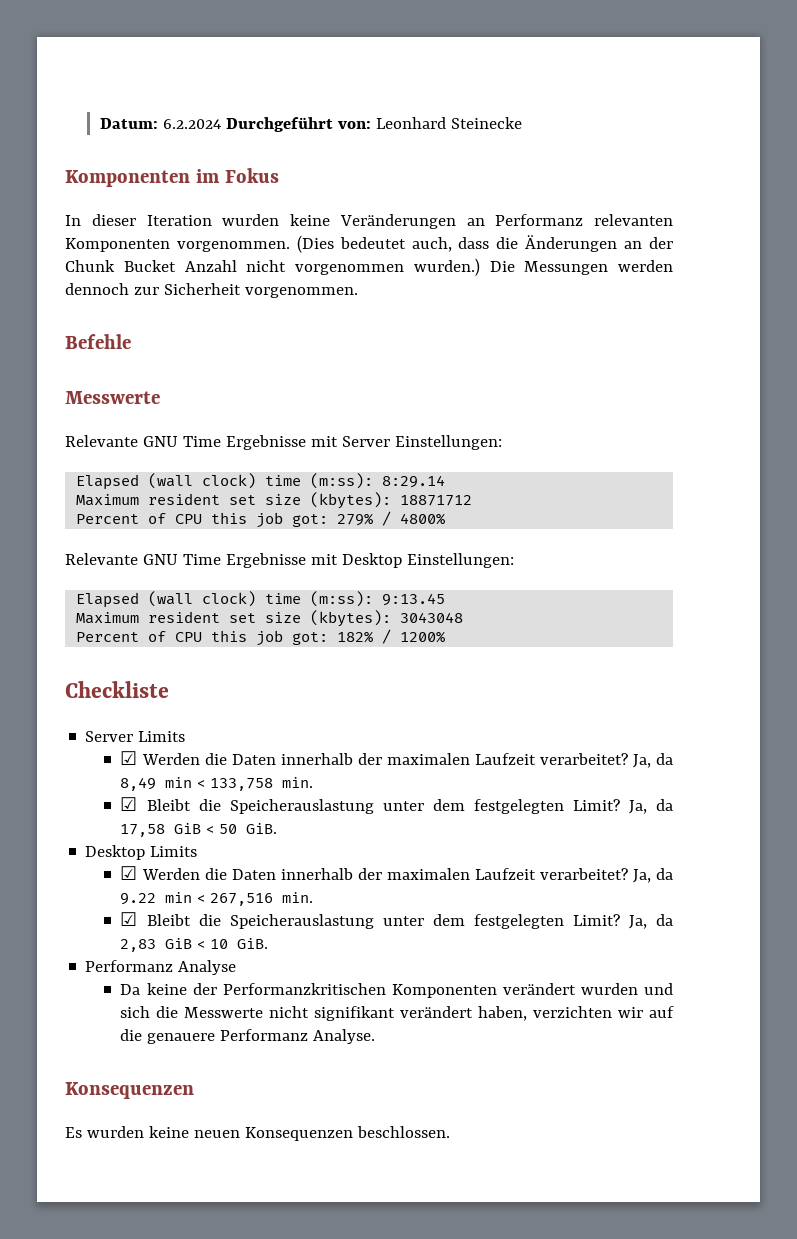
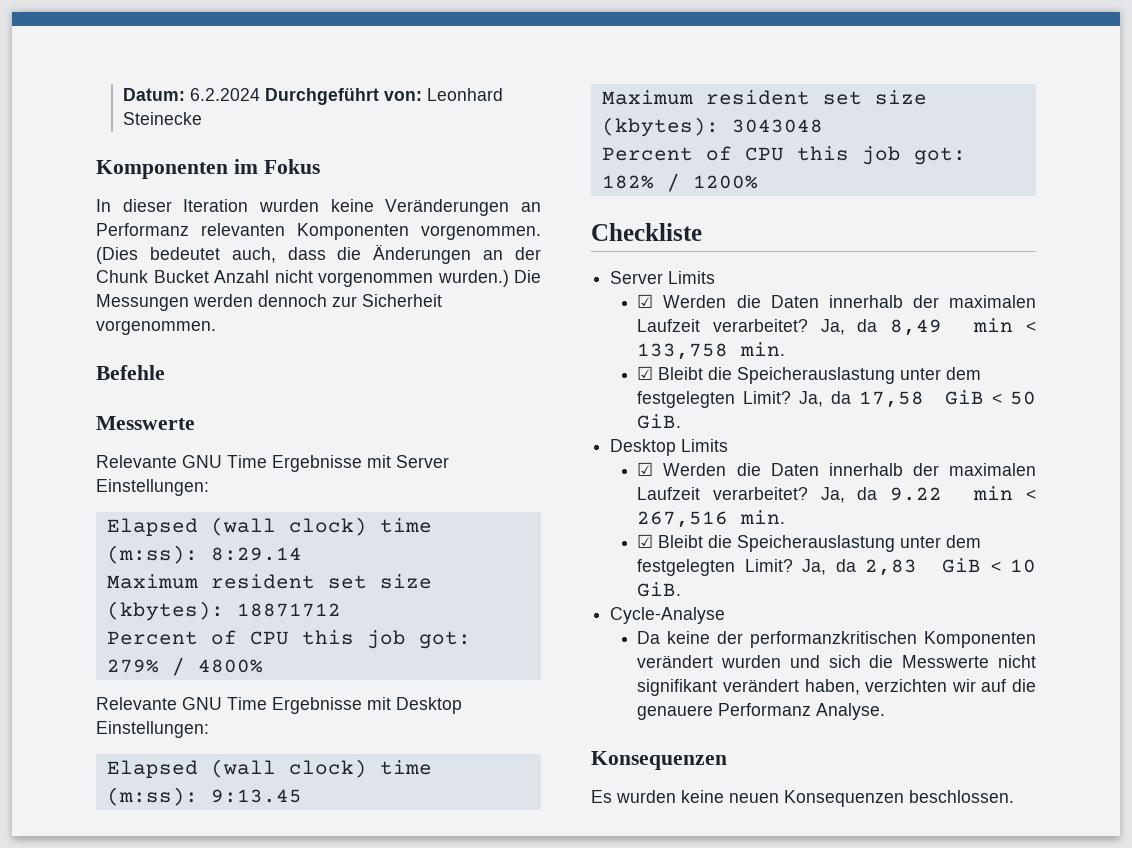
- Performanz Analyse
+ Cycle-Analyse
- Da keine der Performanzkritischen Komponenten verändert wurden und sich die Messwerte nicht signifikant verändert haben, verzichten wir auf die genauere Performanz Analyse.
+ Da keine der performanzkritischen Komponenten verändert wurden und sich die Messwerte nicht signifikant verändert haben, verzichten wir auf die genauere Performanz Analyse.

